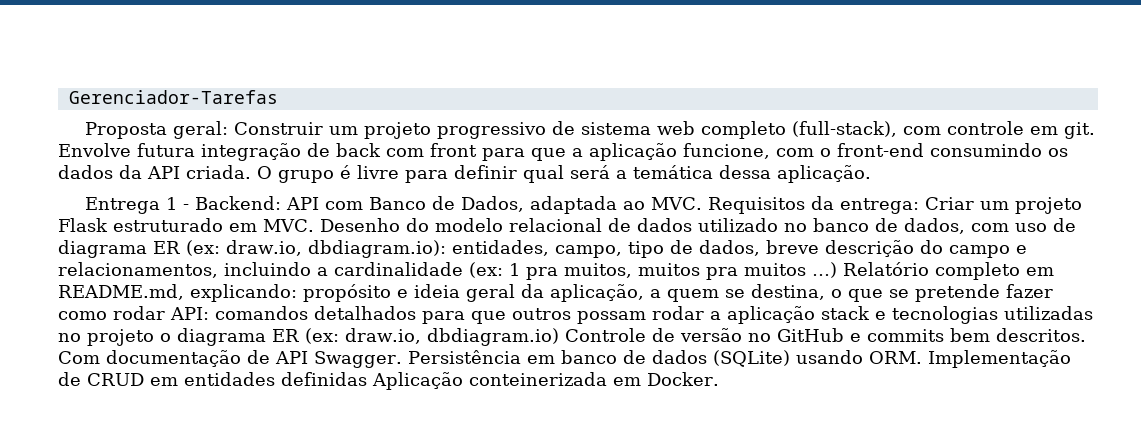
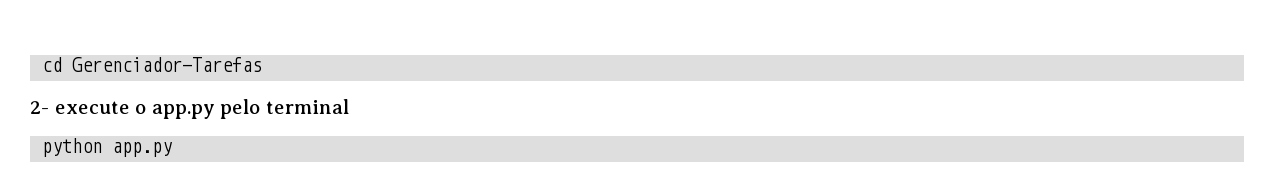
- Gerenciador-Tarefas
+ cd Gerenciador-Tarefas
- Proposta geral: Construir um projeto progressivo de sistema web completo (full-stack), com controle em git. Envolve futura integração de back com front para que a aplicação funcione, com o front-end consumindo os dados da API criada. O grupo é livre para definir qual será a temática dessa aplicação.
- Entrega 1 - Backend: API com Banco de Dados, adaptada ao MVC. Requisitos da entrega: Criar um projeto Flask estruturado em MVC. Desenho do modelo relacional de dados utilizado no banco de dados, com uso de diagrama ER (ex: draw.io, dbdiagram.io): entidades, campo, tipo de dados, breve descrição do campo e relacionamentos, incluindo a cardinalidade (ex: 1 pra muitos, muitos pra muitos …) Relatório completo em README.md, explicando: propósito e ideia geral da aplicação, a quem se destina, o que se pretende fazer como rodar API: comandos detalhados para que outros possam rodar a aplicação stack e tecnologias utilizadas no projeto o diagrama ER (ex: draw.io, dbdiagram.io) Controle de versão no GitHub e commits bem descritos. Com documentação de API Swagger. Persistência em banco de dados (SQLite) usando ORM. Implementação de CRUD em entidades definidas Aplicação conteinerizada em Docker.
+ 2- execute o app.py pelo terminal
+ python app.py

